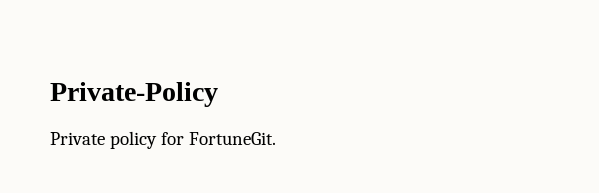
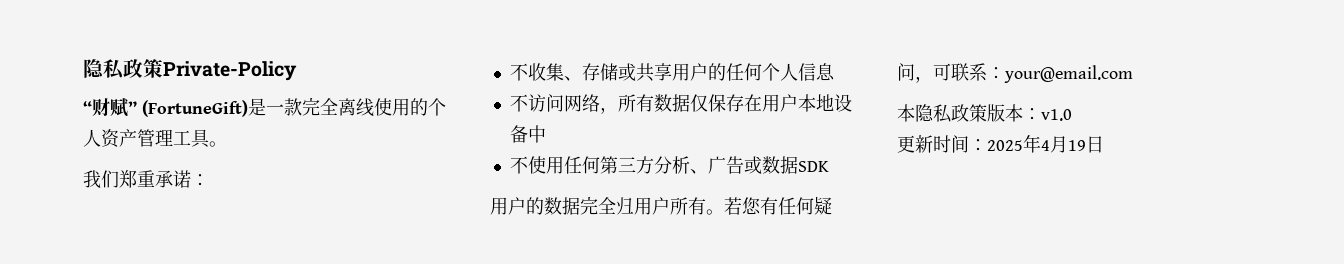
- Private-Policy
+ 隐私政策Private-Policy
- Private policy for FortuneGit.
+ “财赋” (FortuneGift)是一款完全离线使用的个人资产管理工具。
+ 我们郑重承诺：
+ 不收集、存储或共享用户的任何个人信息
+ 不访问网络，所有数据仅保存在用户本地设备中
+ 不使用任何第三方分析、广告或数据SDK
+ 用户的数据完全归用户所有。若您有任何疑问，可联系：your@email.com
+ 本隐私政策版本：v1.0
+ 更新时间：2025年4月19日

